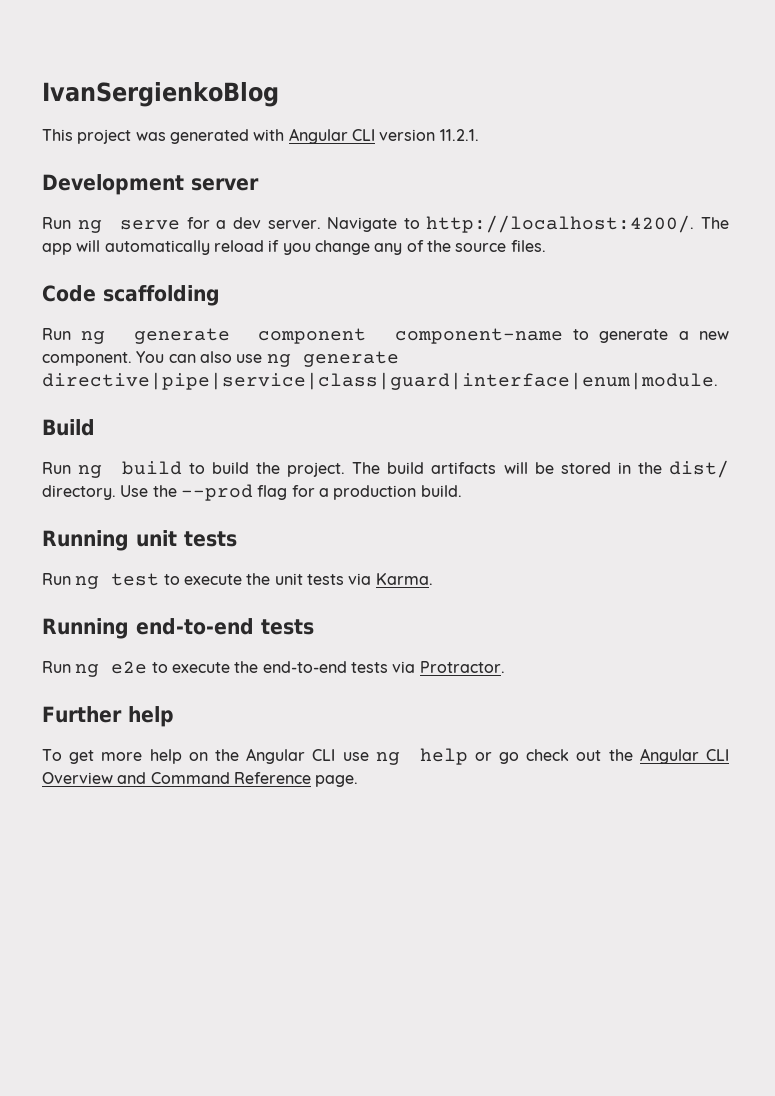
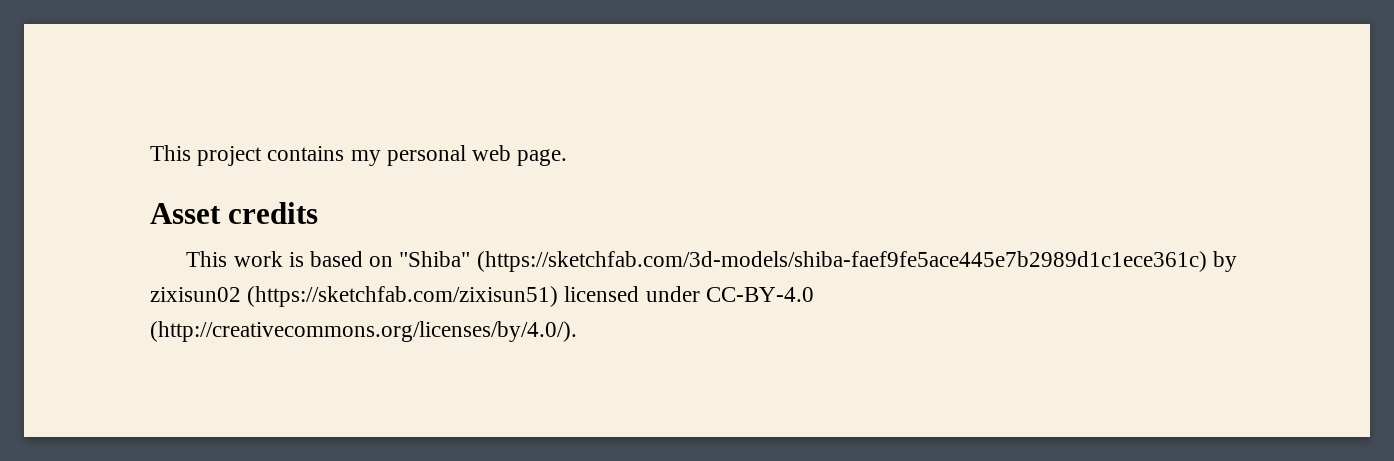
- IvanSergienkoBlog
- This project was generated with Angular CLI version 11.2.1.
- Development server
- Run ng serve for a dev server. Navigate to http://localhost:4200/. The app will automatically reload if you change any of the source files.
- Code scaffolding
- Run ng generate component component-name to generate a new component. You can also use ng generate directive|pipe|service|class|guard|interface|enum|module.
- Build
- Run ng build to build the project. The build artifacts will be stored in the dist/ directory. Use the --prod flag for a production build.
- Running unit tests
- Run ng test to execute the unit tests via Karma.
- Running end-to-end tests
- Run ng e2e to execute the end-to-end tests via Protractor.
- Further help
- To get more help on the Angular CLI use ng help or go check out the Angular CLI Overview and Command Reference page.
+ This project contains my personal web page.
+ Asset credits
+ This work is based on "Shiba" (https://sketchfab.com/3d-models/shiba-faef9fe5ace445e7b2989d1c1ece361c) by zixisun02 (https://sketchfab.com/zixisun51) licensed under CC-BY-4.0 (http://creativecommons.org/licenses/by/4.0/).

